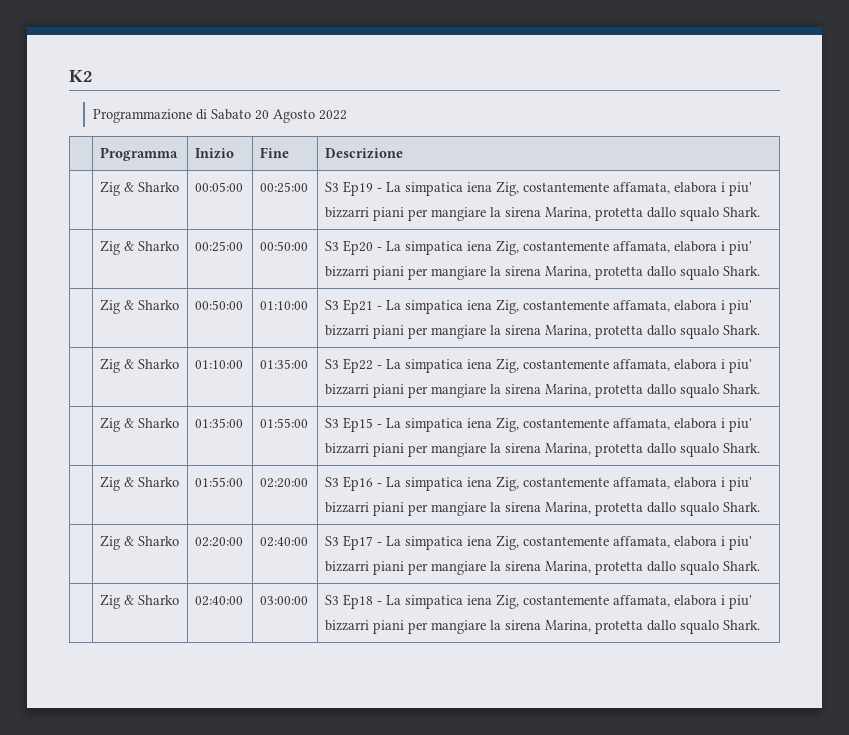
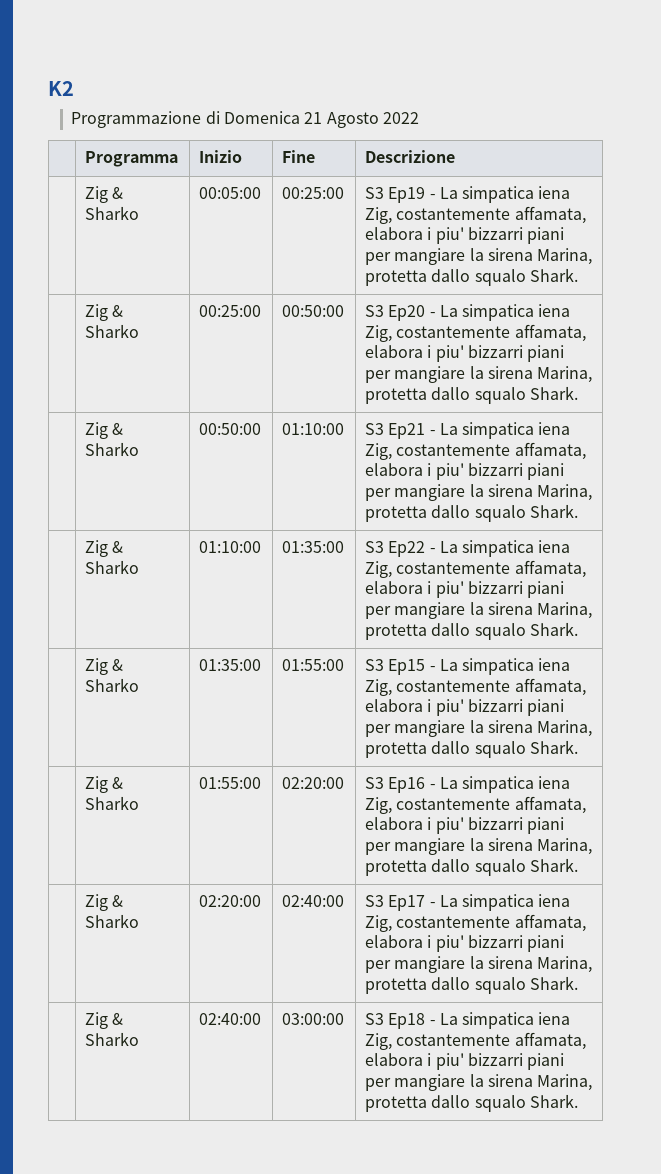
- Programmazione di Sabato 20 Agosto 2022
+ Programmazione di Domenica 21 Agosto 2022

